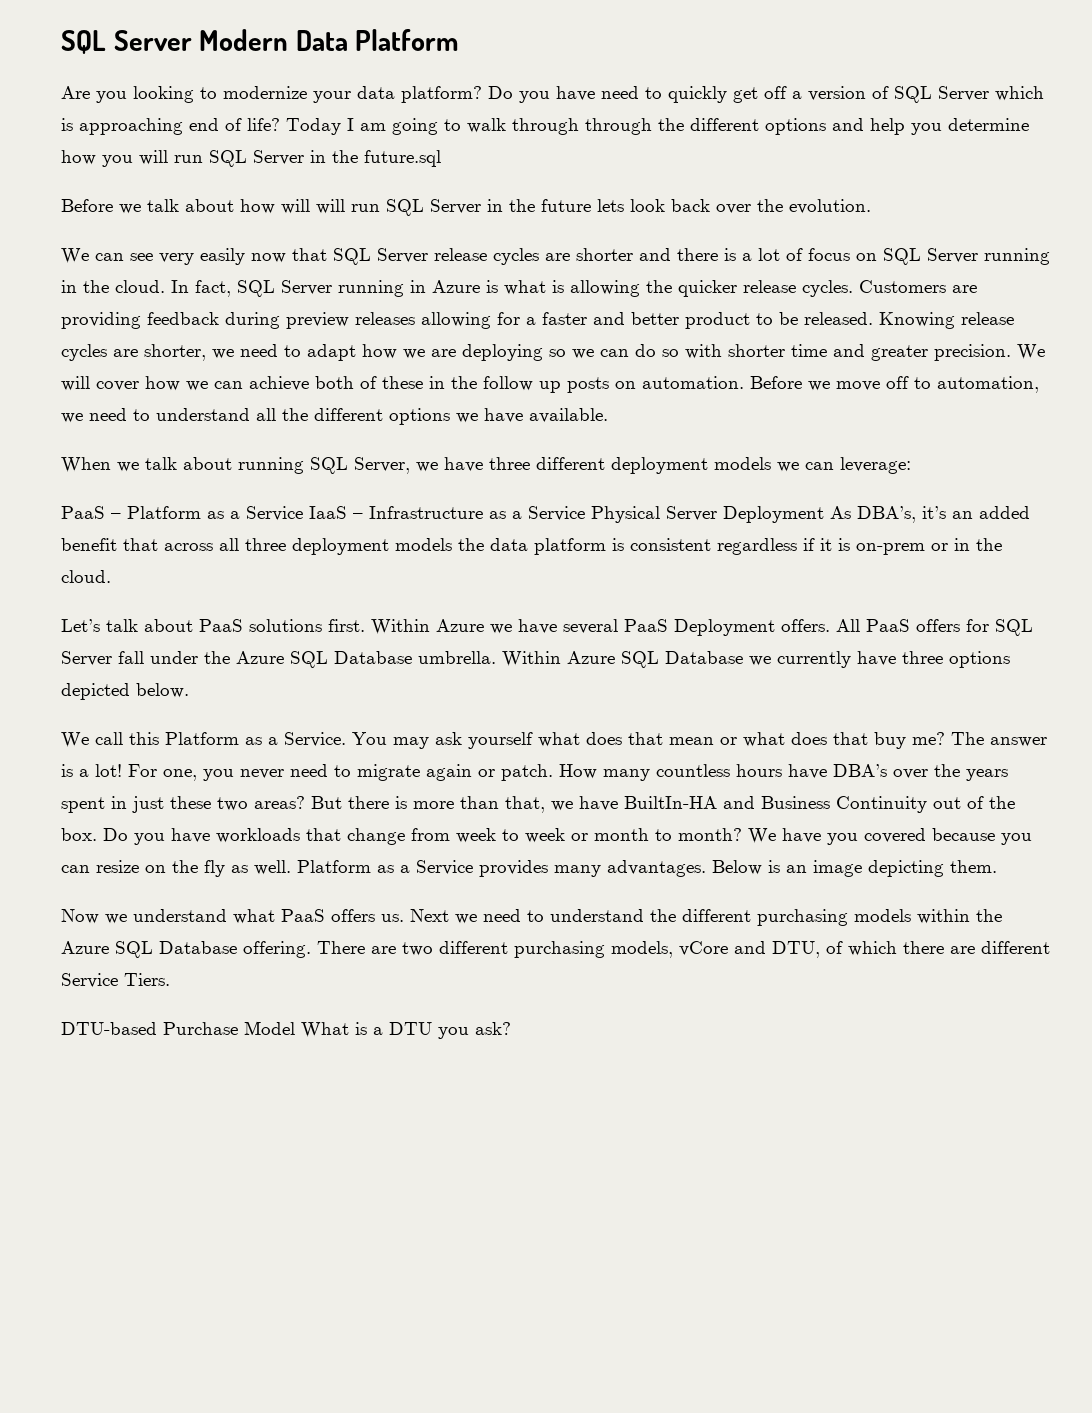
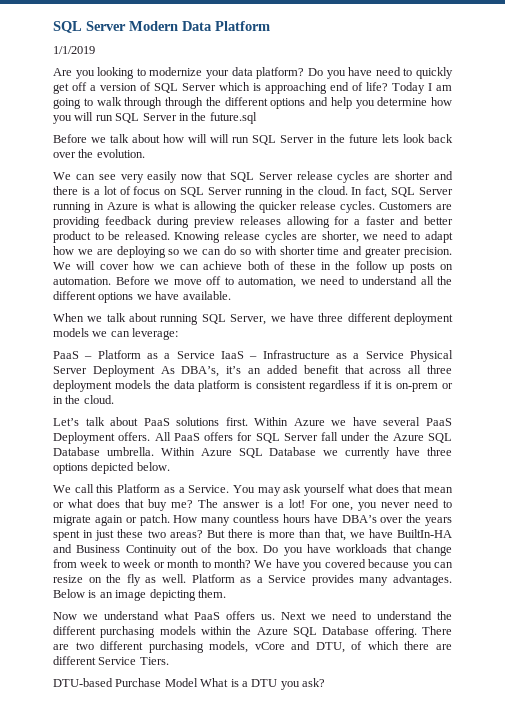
+ 1/1/2019

